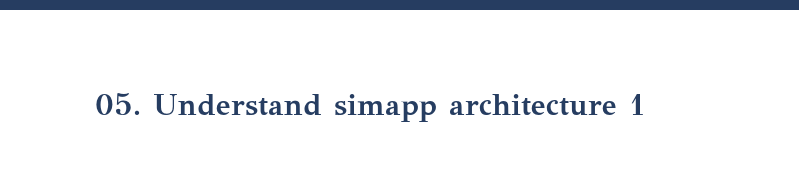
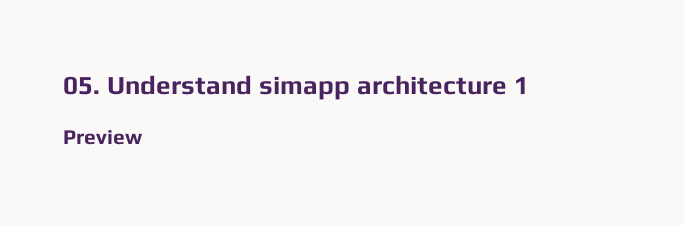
+ Preview

